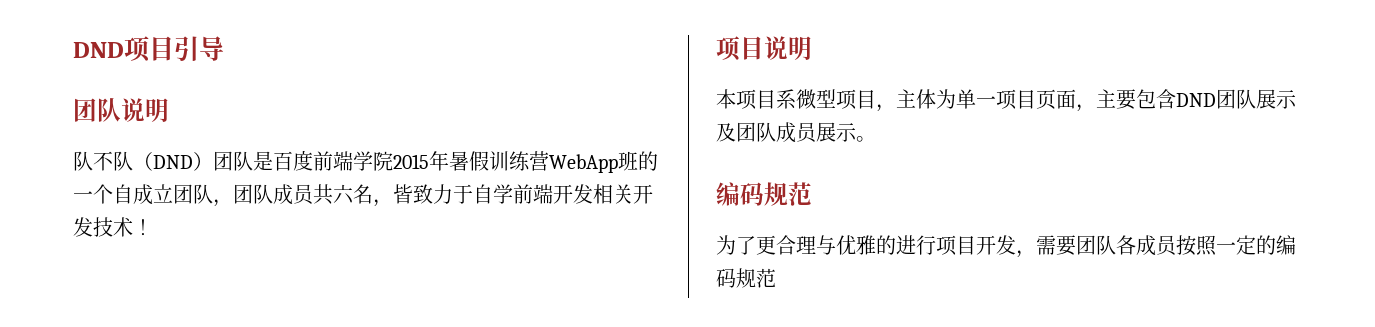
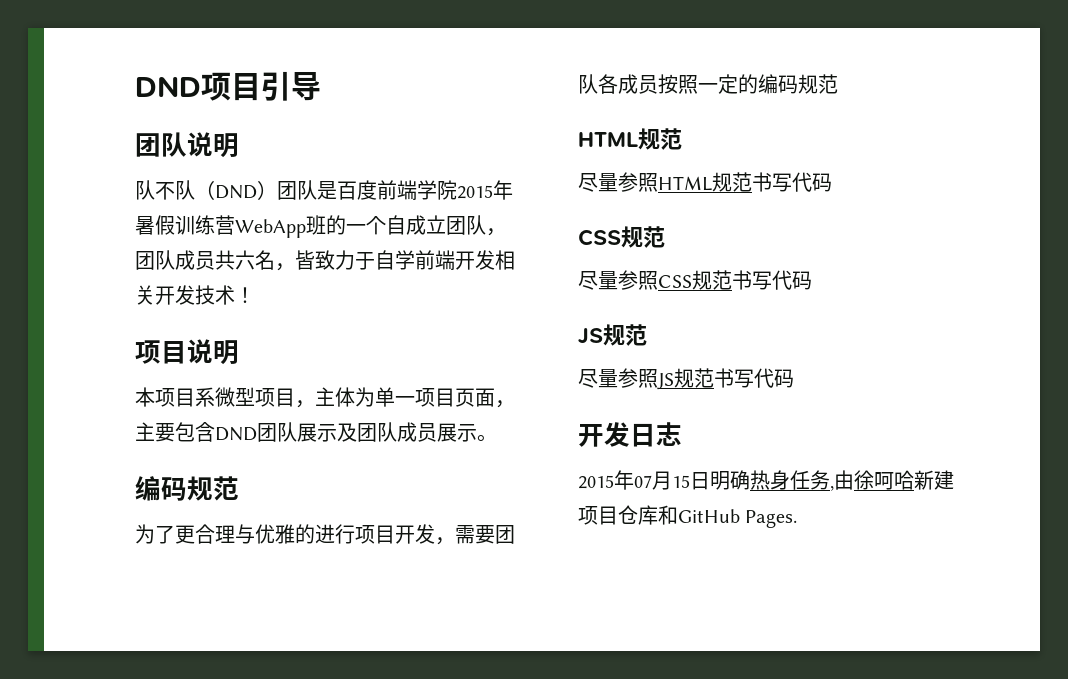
  为了更合理与优雅的进行项目开发，需要团队各成员按照一定的编码规范
+ HTML规范
+ 尽量参照HTML规范书写代码
+ CSS规范
+ 尽量参照CSS规范书写代码
+ JS规范
+ 尽量参照JS规范书写代码
+ 开发日志
+ 2015年07月15日明确热身任务,由徐呵哈新建项目仓库和GitHub Pages.

